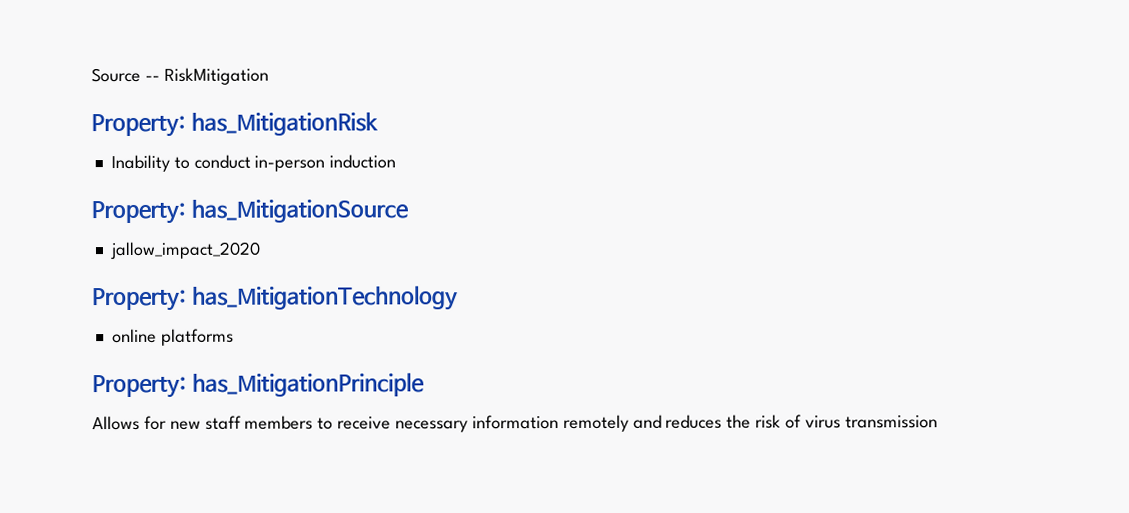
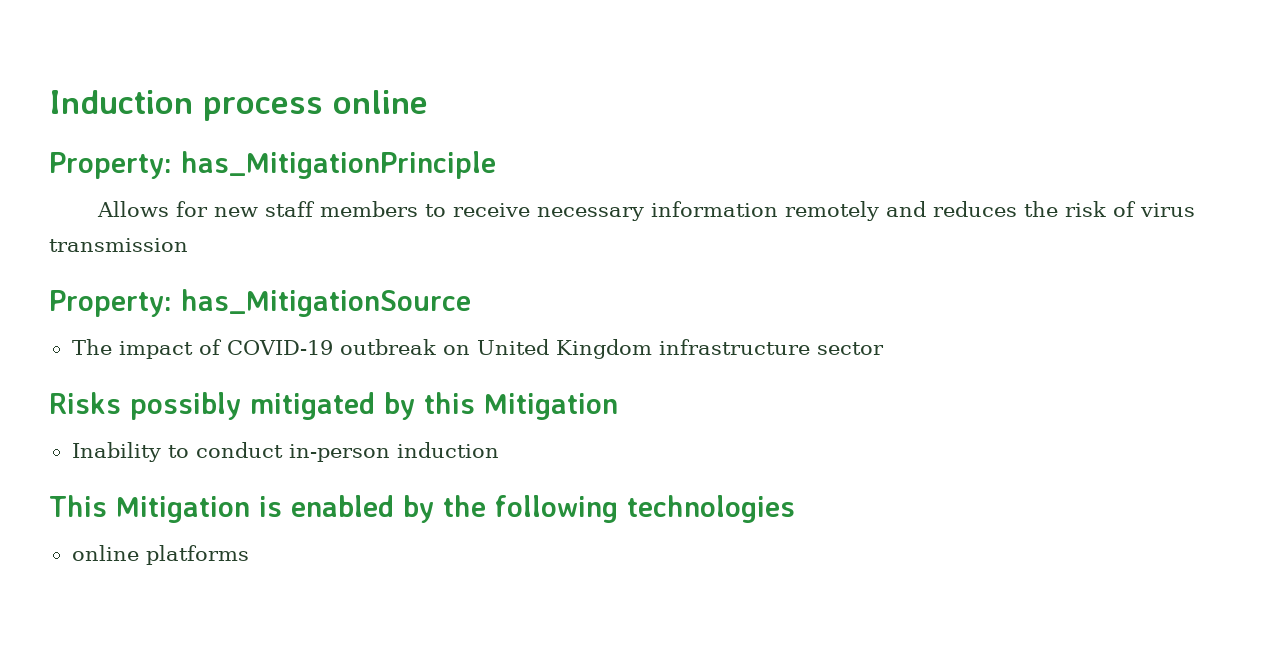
- Source -- RiskMitigation
- Property: has_MitigationRisk
- Inability to conduct in-person induction
- Property: has_MitigationSource
- jallow_impact_2020
- Property: has_MitigationTechnology
- online platforms
+ Induction process online
+ Property: has_MitigationSource
+ The impact of COVID-19 outbreak on United Kingdom infrastructure sector
+ Risks possibly mitigated by this Mitigation
+ Inability to conduct in-person induction
+ This Mitigation is enabled by the following technologies
+ online platforms

